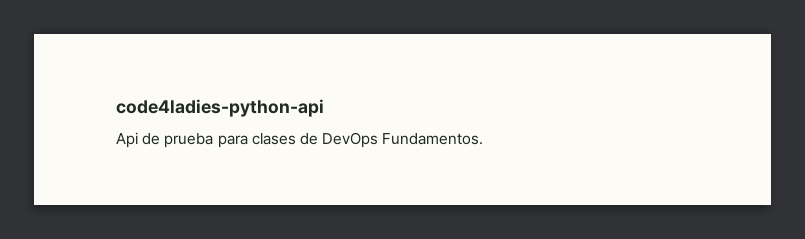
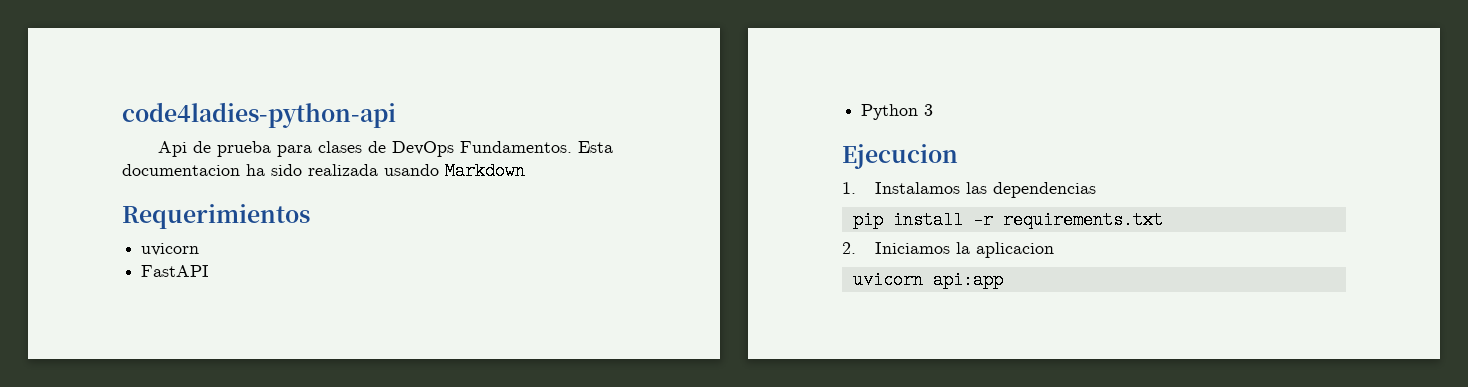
+ Esta documentacion ha sido realizada usando Markdown
+ Requerimientos
+ uvicorn
+ FastAPI
+ Python 3
+ Ejecucion
+ 1. Instalamos las dependencias
+ pip install -r requirements.txt
+ 2. Iniciamos la aplicacion
+ uvicorn api:app

